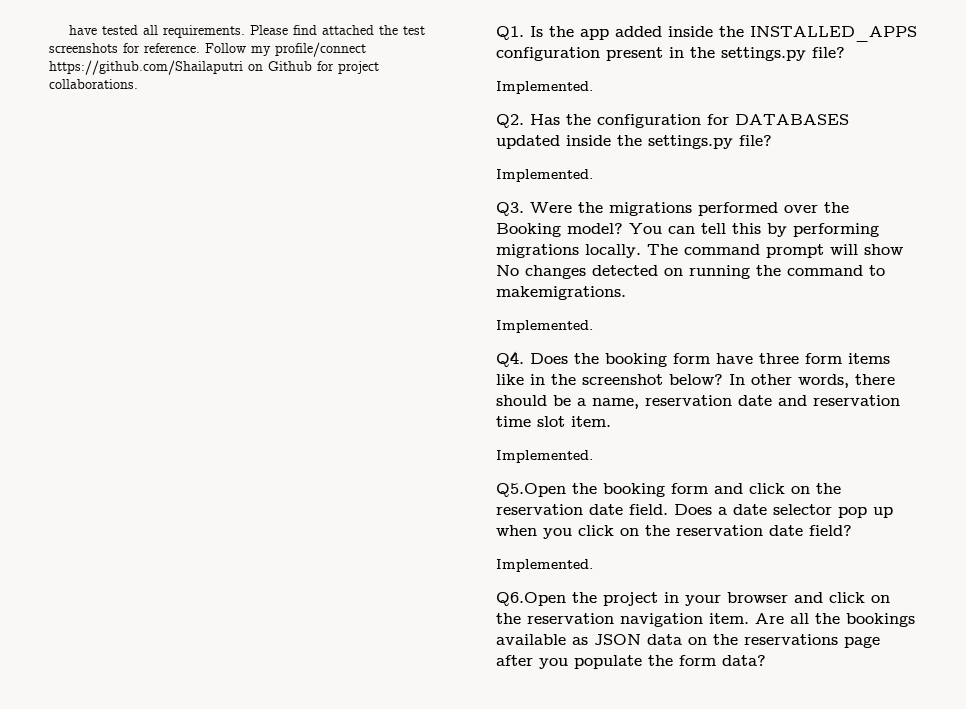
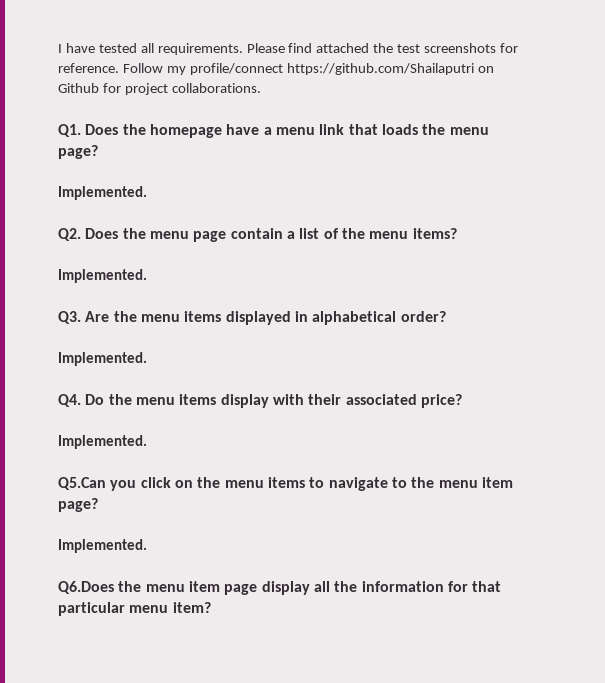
- have tested all requirements.
+ I have tested all requirements.
- Q1. Is the app added inside the INSTALLED_APPS configuration present in the settings.py file?
+ Q1. Does the homepage have a menu link that loads the menu page?
  Implemented.
- Q2. Has the configuration for DATABASES updated inside the settings.py file?
+ Q2. Does the menu page contain a list of the menu items?
  Implemented.
- Q3. Were the migrations performed over the Booking model? You can tell this by performing migrations locally. The command prompt will show No changes detected on running the command to makemigrations.
+ Q3. Are the menu items displayed in alphabetical order?
  Implemented.
- Q4. Does the booking form have three form items like in the screenshot below? In other words, there should be a name, reservation date and reservation time slot item.
+ Q4. Do the menu items display with their associated price?
  Implemented.
- Q5.Open the booking form and click on the reservation date field. Does a date selector pop up when you click on the reservation date field?
+ Q5.Can you click on the menu items to navigate to the menu item page?
  Implemented.
- Q6.Open the project in your browser and click on the reservation navigation item. Are all the bookings available as JSON data on the reservations page after you populate the form data?
+ Q6.Does the menu item page display all the information for that particular menu item?

